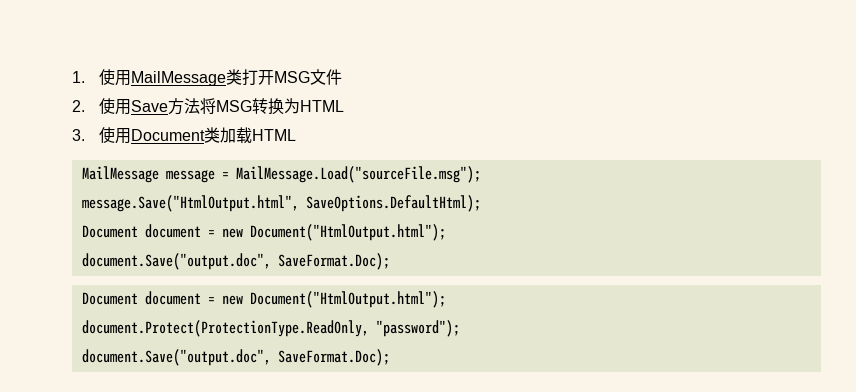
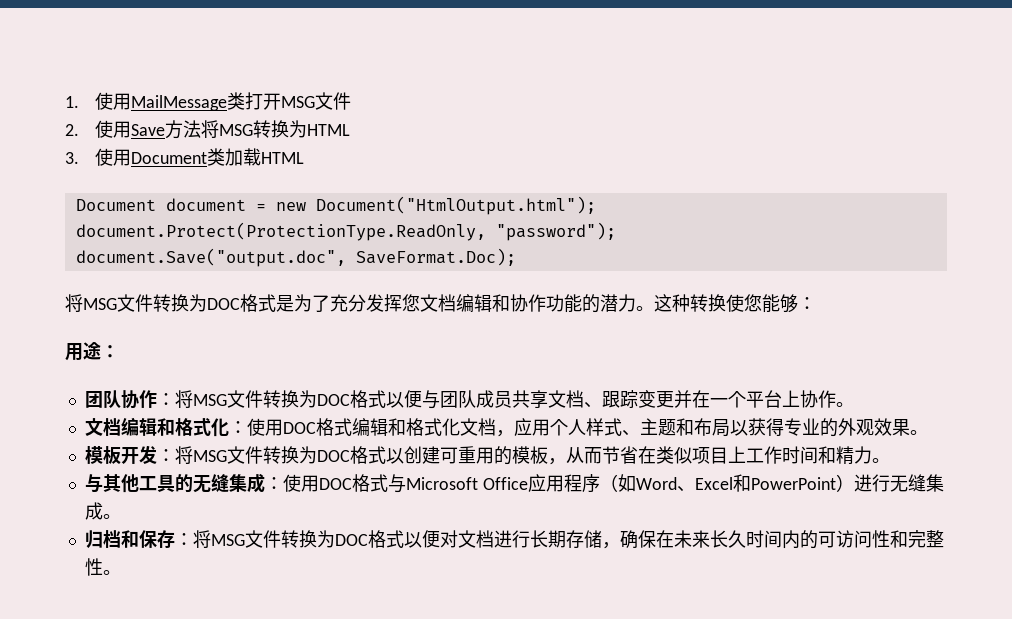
- MailMessage message = MailMessage.Load("sourceFile.msg");
- message.Save("HtmlOutput.html", SaveOptions.DefaultHtml);
- Document document = new Document("HtmlOutput.html");
- document.Save("output.doc", SaveFormat.Doc);
+ 将MSG文件转换为DOC格式是为了充分发挥您文档编辑和协作功能的潜力。这种转换使您能够：
+ 用途：
+ 团队协作：将MSG文件转换为DOC格式以便与团队成员共享文档、跟踪变更并在一个平台上协作。
+ 文档编辑和格式化：使用DOC格式编辑和格式化文档，应用个人样式、主题和布局以获得专业的外观效果。
+ 模板开发：将MSG文件转换为DOC格式以创建可重用的模板，从而节省在类似项目上工作时间和精力。
+ 与其他工具的无缝集成：使用DOC格式与Microsoft Office应用程序（如Word、Excel和PowerPoint）进行无缝集成。
+ 归档和保存：将MSG文件转换为DOC格式以便对文档进行长期存储，确保在未来长久时间内的可访问性和完整性。

